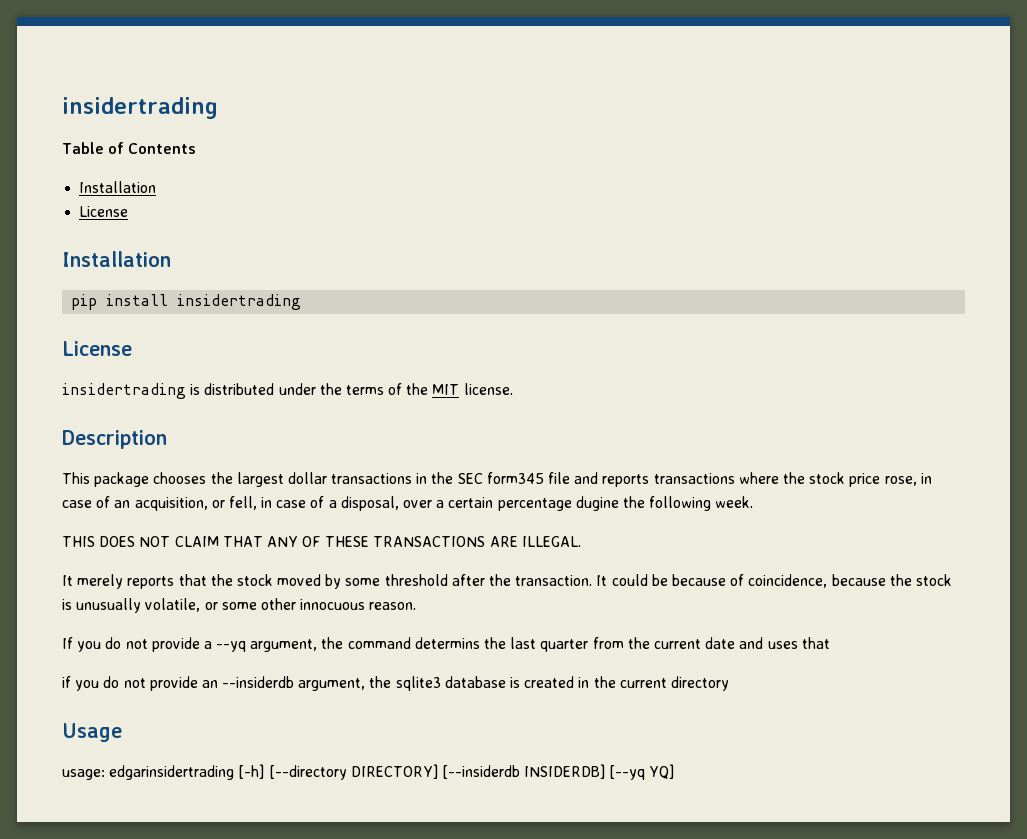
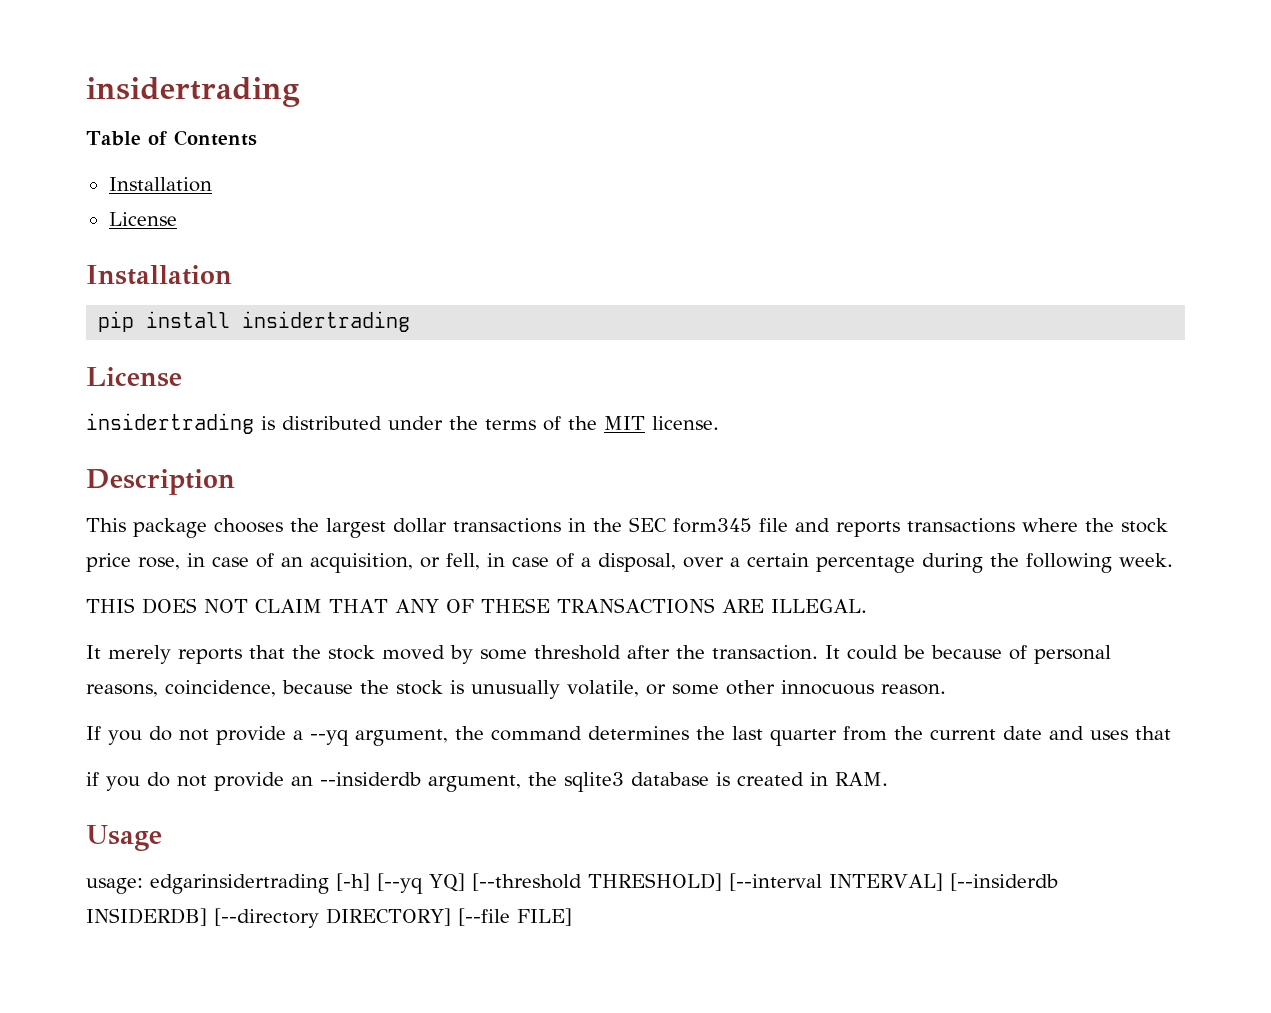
- This package chooses the largest dollar transactions in the SEC form345 file and reports transactions where the stock price rose, in case of an acquisition, or fell, in case of a disposal, over a certain percentage dugine the following week.
+ This package chooses the largest dollar transactions in the SEC form345 file and reports transactions where the stock price rose, in case of an acquisition, or fell, in case of a disposal, over a certain percentage during the following week.
- It could be because of coincidence, because the stock is unusually volatile, or some other innocuous reason.
+ It could be because of personal reasons, coincidence, because the stock is unusually volatile, or some other innocuous reason.
- If you do not provide a --yq argument, the command determins the last quarter from the current date and uses that
+ If you do not provide a --yq argument, the command determines the last quarter from the current date and uses that
- if you do not provide an --insiderdb argument, the sqlite3 database is created in the current directory
+ if you do not provide an --insiderdb argument, the sqlite3 database is created in RAM.
- usage: edgarinsidertrading [-h] [--directory DIRECTORY] [--insiderdb INSIDERDB] [--yq YQ]
+ usage: edgarinsidertrading [-h] [--yq YQ] [--threshold THRESHOLD] [--interval INTERVAL] [--insiderdb INSIDERDB] [--directory DIRECTORY] [--file FILE]

